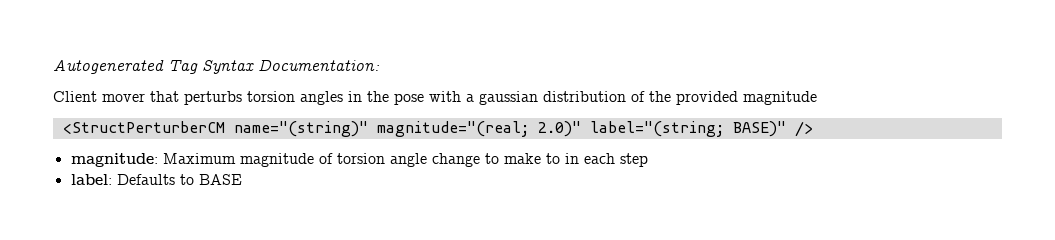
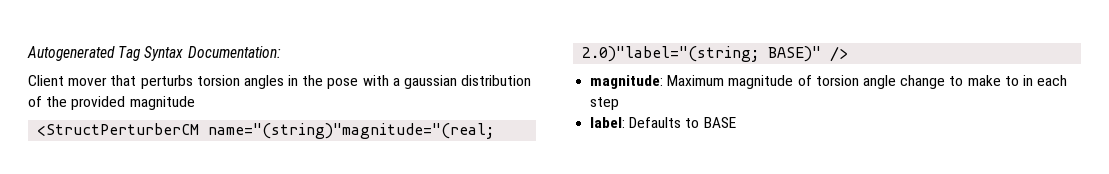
- <StructPerturberCM name="(string)" magnitude="(real; 2.0)" label="(string; BASE)" />
+ <StructPerturberCM name="(string)"magnitude="(real; 2.0)"label="(string; BASE)" />

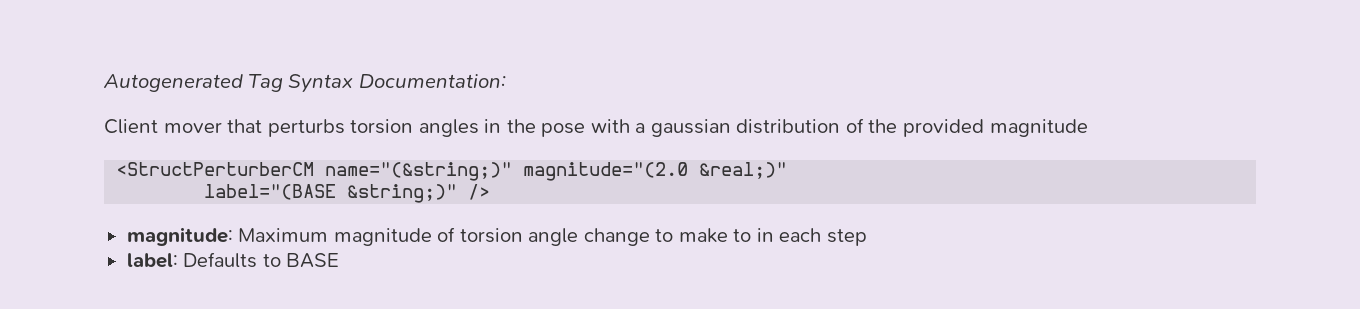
- <StructPerturberCM name="(string)"magnitude="(real; 2.0)"label="(string; BASE)" />
+ <StructPerturberCM name="(&string;)" magnitude="(2.0 &real;)"
+ label="(BASE &string;)" />

